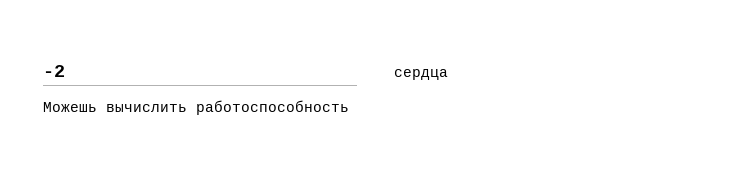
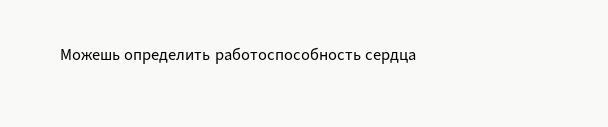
- -2
- Можешь вычислить работоспособность сердца
+ Можешь определить работоспособность сердца

